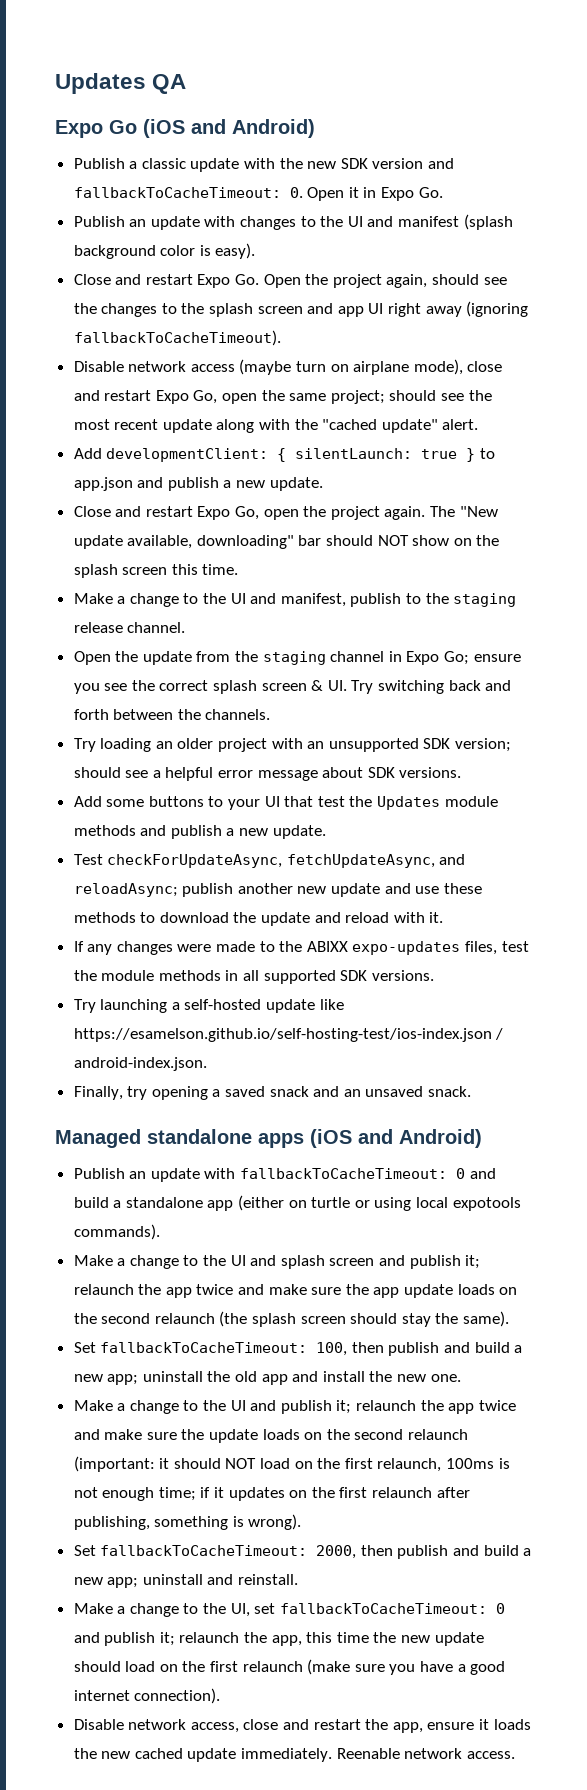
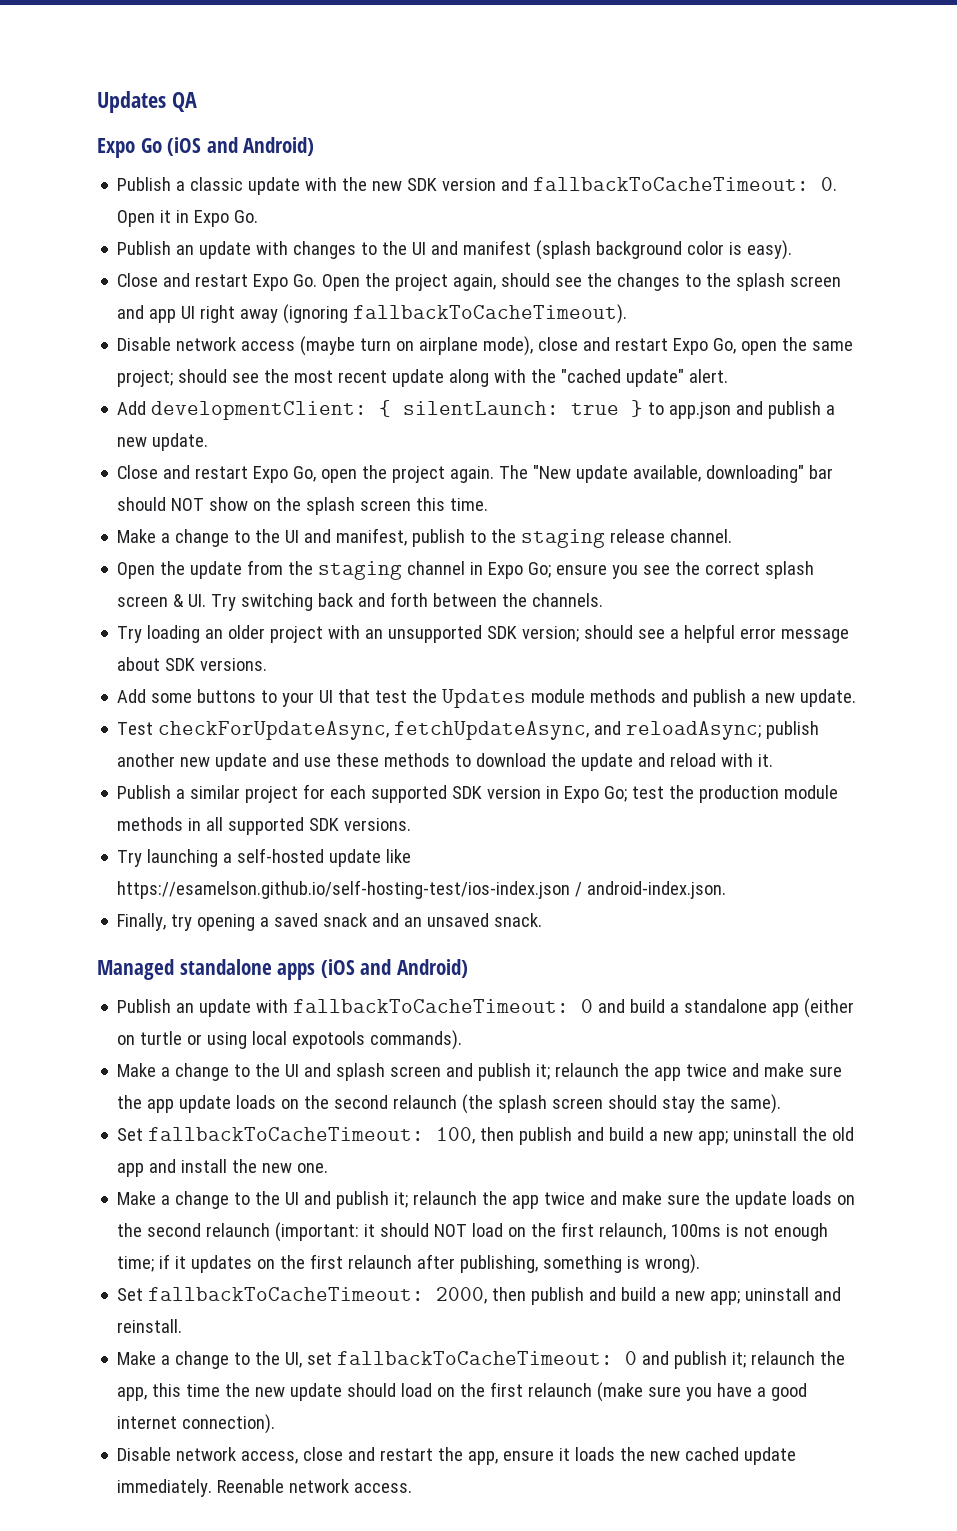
- If any changes were made to the ABIXX expo-updates files, test the module methods in all supported SDK versions.
+ Publish a similar project for each supported SDK version in Expo Go; test the production module methods in all supported SDK versions.

